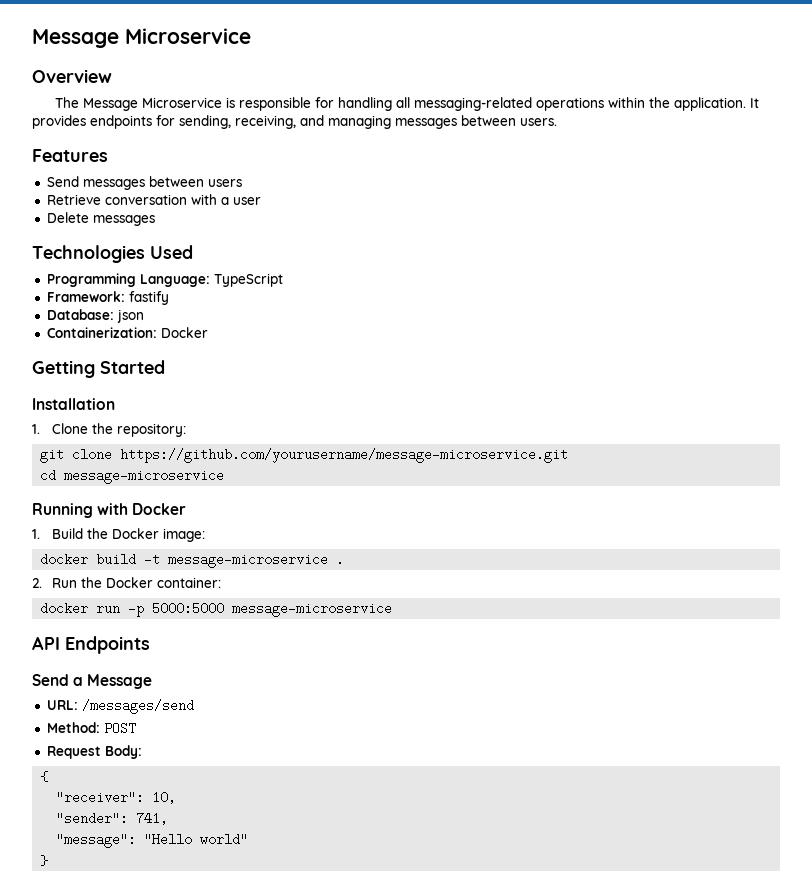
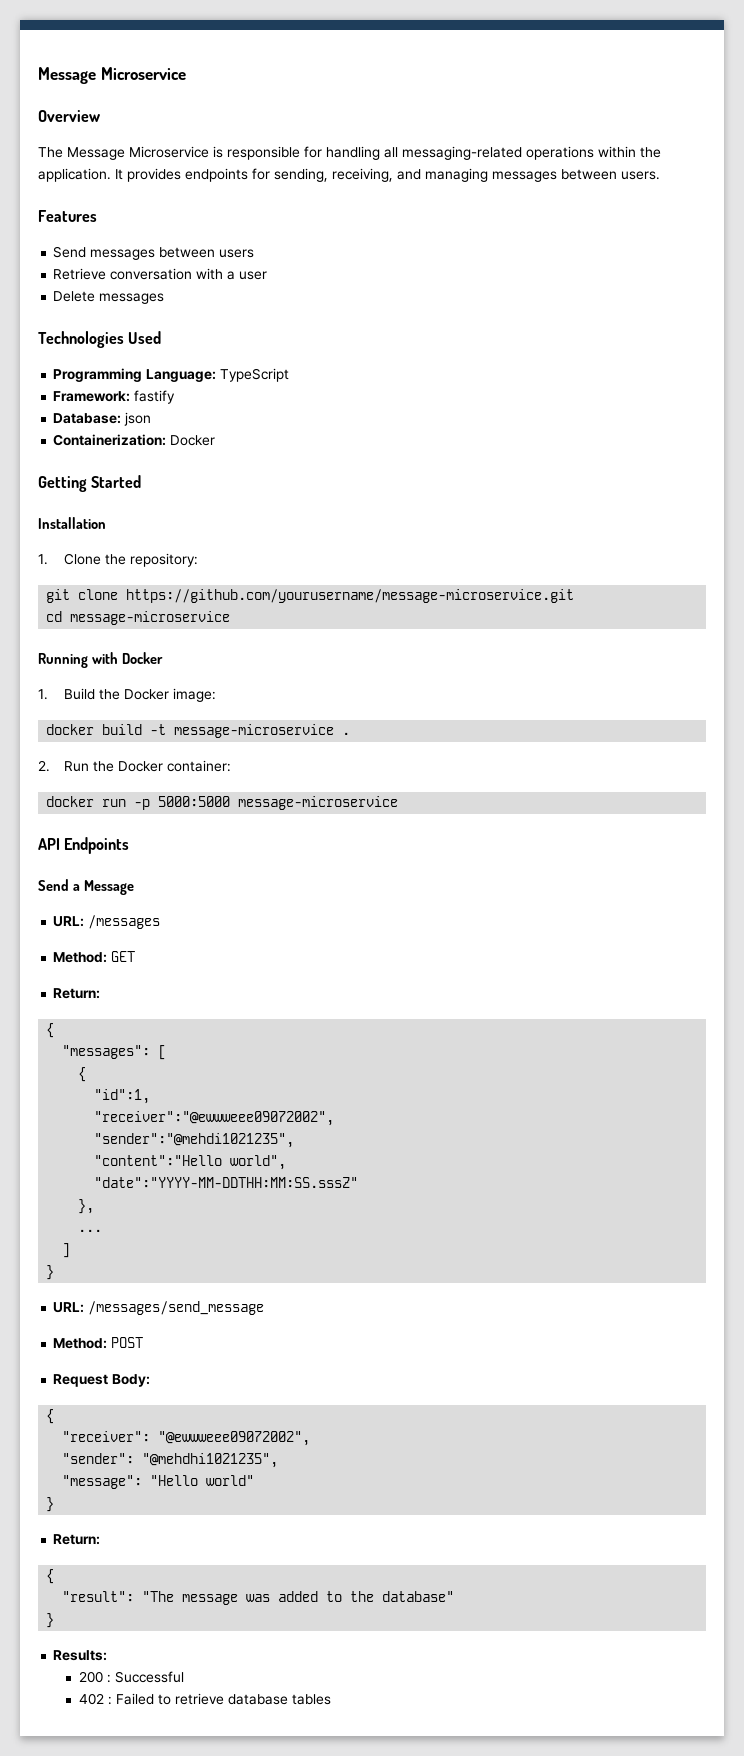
- URL: /messages/send
+ URL: /messages
+ Method: GET
+ Return:
+ {
+ "messages": [
+ {
+ "id":1,
+ "receiver":"@ewwweee09072002",
+ "sender":"@mehdi1021235",
+ "content":"Hello world",
+ "date":"YYYY-MM-DDTHH:MM:SS.sssZ"
+ },
+ ...
+ ]
+ }
+ URL: /messages/send_message
- "receiver": 10,
+ "receiver": "@ewwweee09072002",
- "sender": 741,
+ "sender": "@mehdhi1021235",
  "message": "Hello world"
  }
+ Return:
+ {
+ "result": "The message was added to the database"
+ }
+ Results:
+ 200 : Successful
+ 402 : Failed to retrieve database tables

